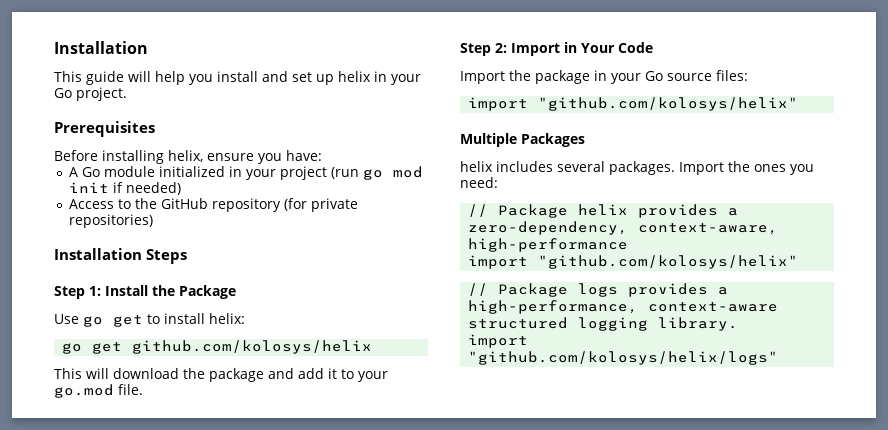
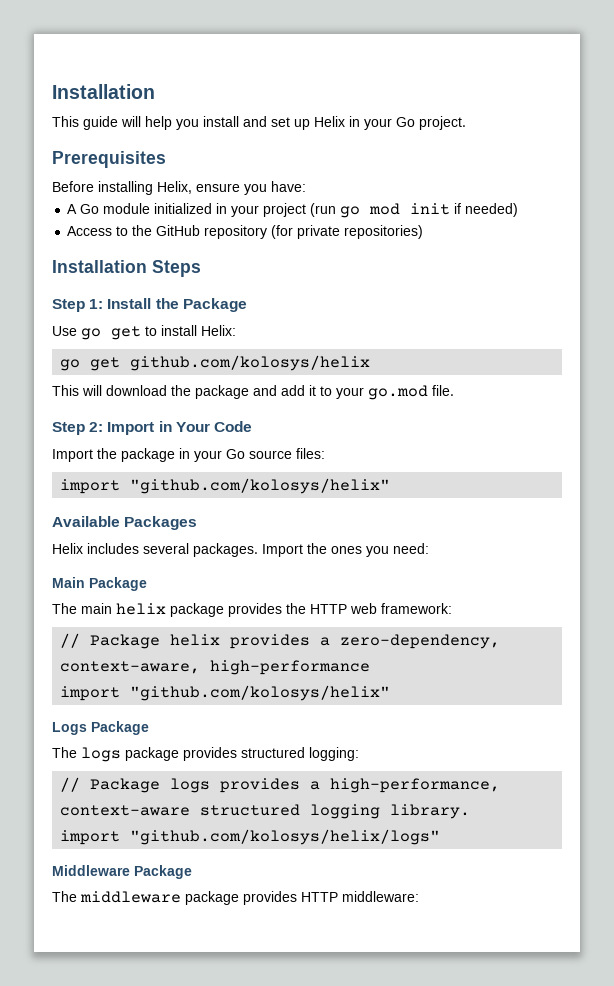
- This guide will help you install and set up helix in your Go project.
+ This guide will help you install and set up Helix in your Go project.
- Before installing helix, ensure you have:
+ Before installing Helix, ensure you have:
- Use go get to install helix:
+ Use go get to install Helix:
- Multiple Packages
+ Available Packages
- helix includes several packages.
+ Helix includes several packages.
+ Main Package
+ The main helix package provides the HTTP web framework:
+ Logs Package
+ The logs package provides structured logging:
+ Middleware Package
+ The middleware package provides HTTP middleware:

